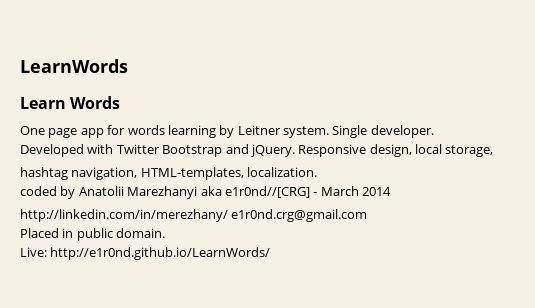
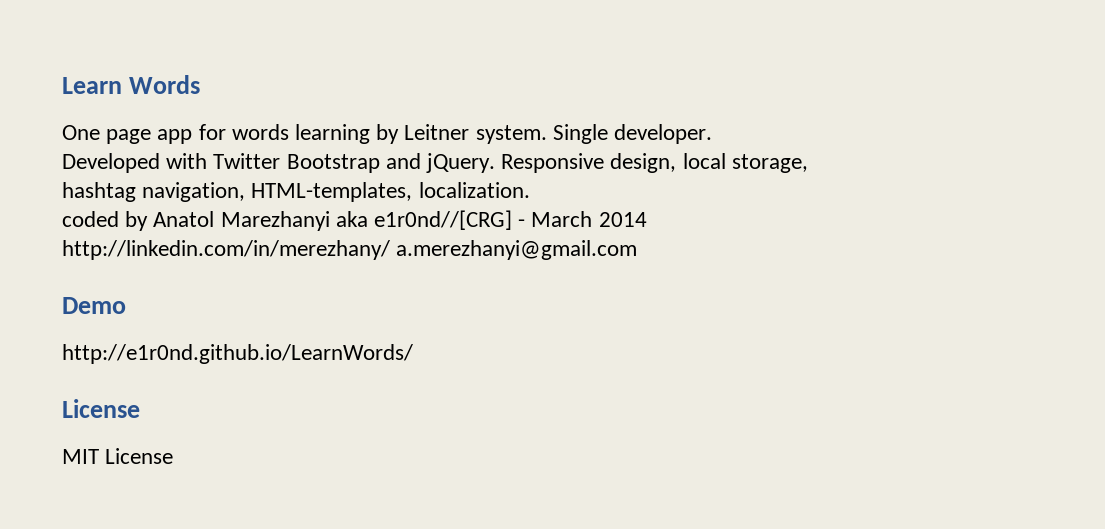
- LearnWords
- coded by Anatolii Marezhanyi aka e1r0nd//[CRG] - March 2014
+ coded by Anatol Marezhanyi aka e1r0nd//[CRG] - March 2014
- http://linkedin.com/in/merezhany/ e1r0nd.crg@gmail.com
- Placed in public domain.
- Live: http://e1r0nd.github.io/LearnWords/
+ http://linkedin.com/in/merezhany/ a.merezhanyi@gmail.com
+ Demo
+ http://e1r0nd.github.io/LearnWords/
+ License
+ MIT License

